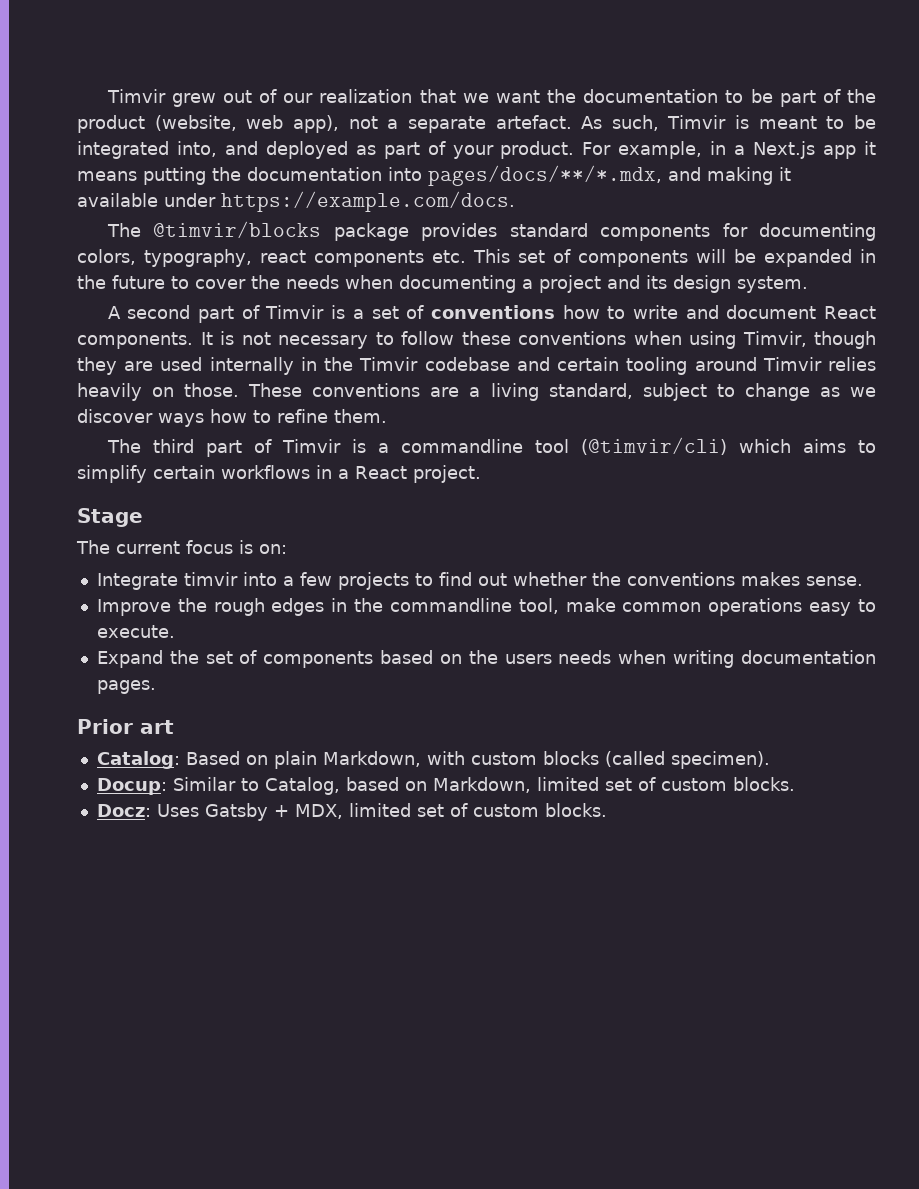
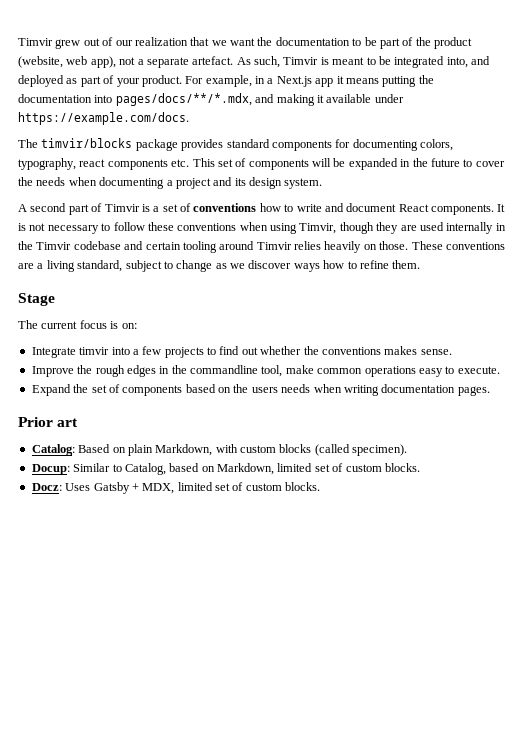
- The @timvir/blocks package provides standard components for documenting colors, typography, react components etc. This set of components will be expanded in the future to cover the needs when documenting a project and its design system.
+ The timvir/blocks package provides standard components for documenting colors, typography, react components etc. This set of components will be expanded in the future to cover the needs when documenting a project and its design system.
- The third part of Timvir is a commandline tool (@timvir/cli) which aims to simplify certain workflows in a React project.

